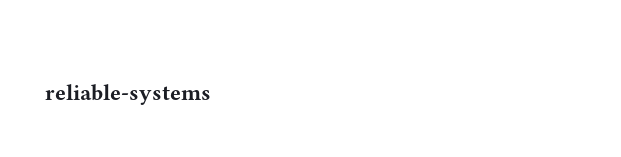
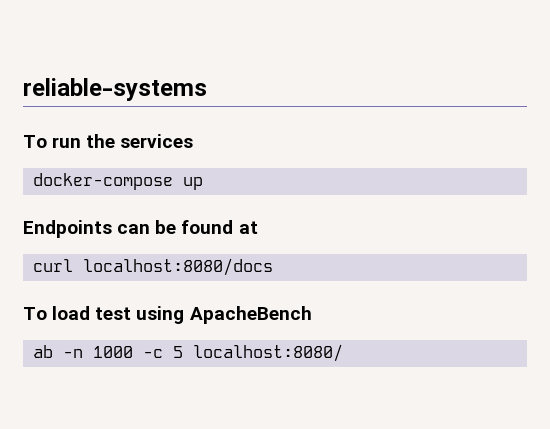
+ To run the services
+ docker-compose up
+ Endpoints can be found at
+ curl localhost:8080/docs
+ To load test using ApacheBench
+ ab -n 1000 -c 5 localhost:8080/

